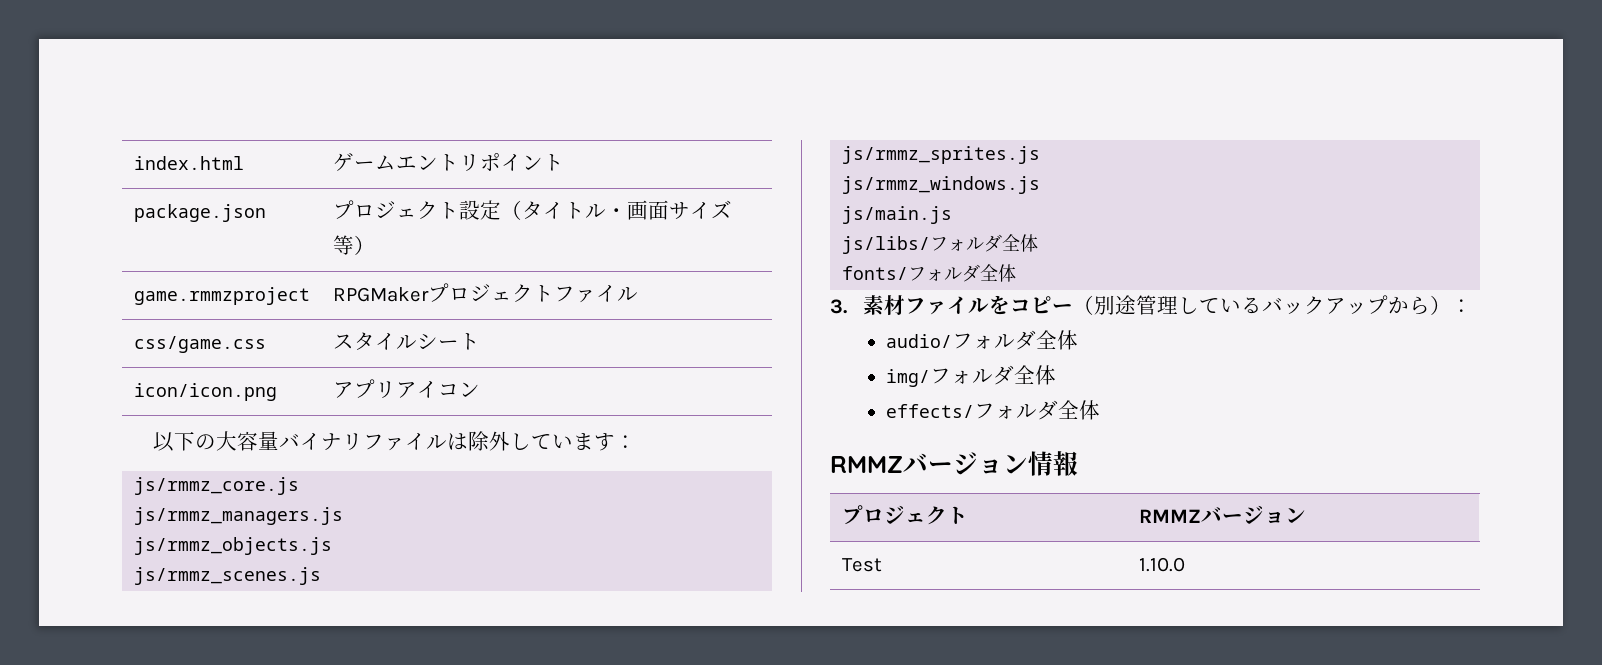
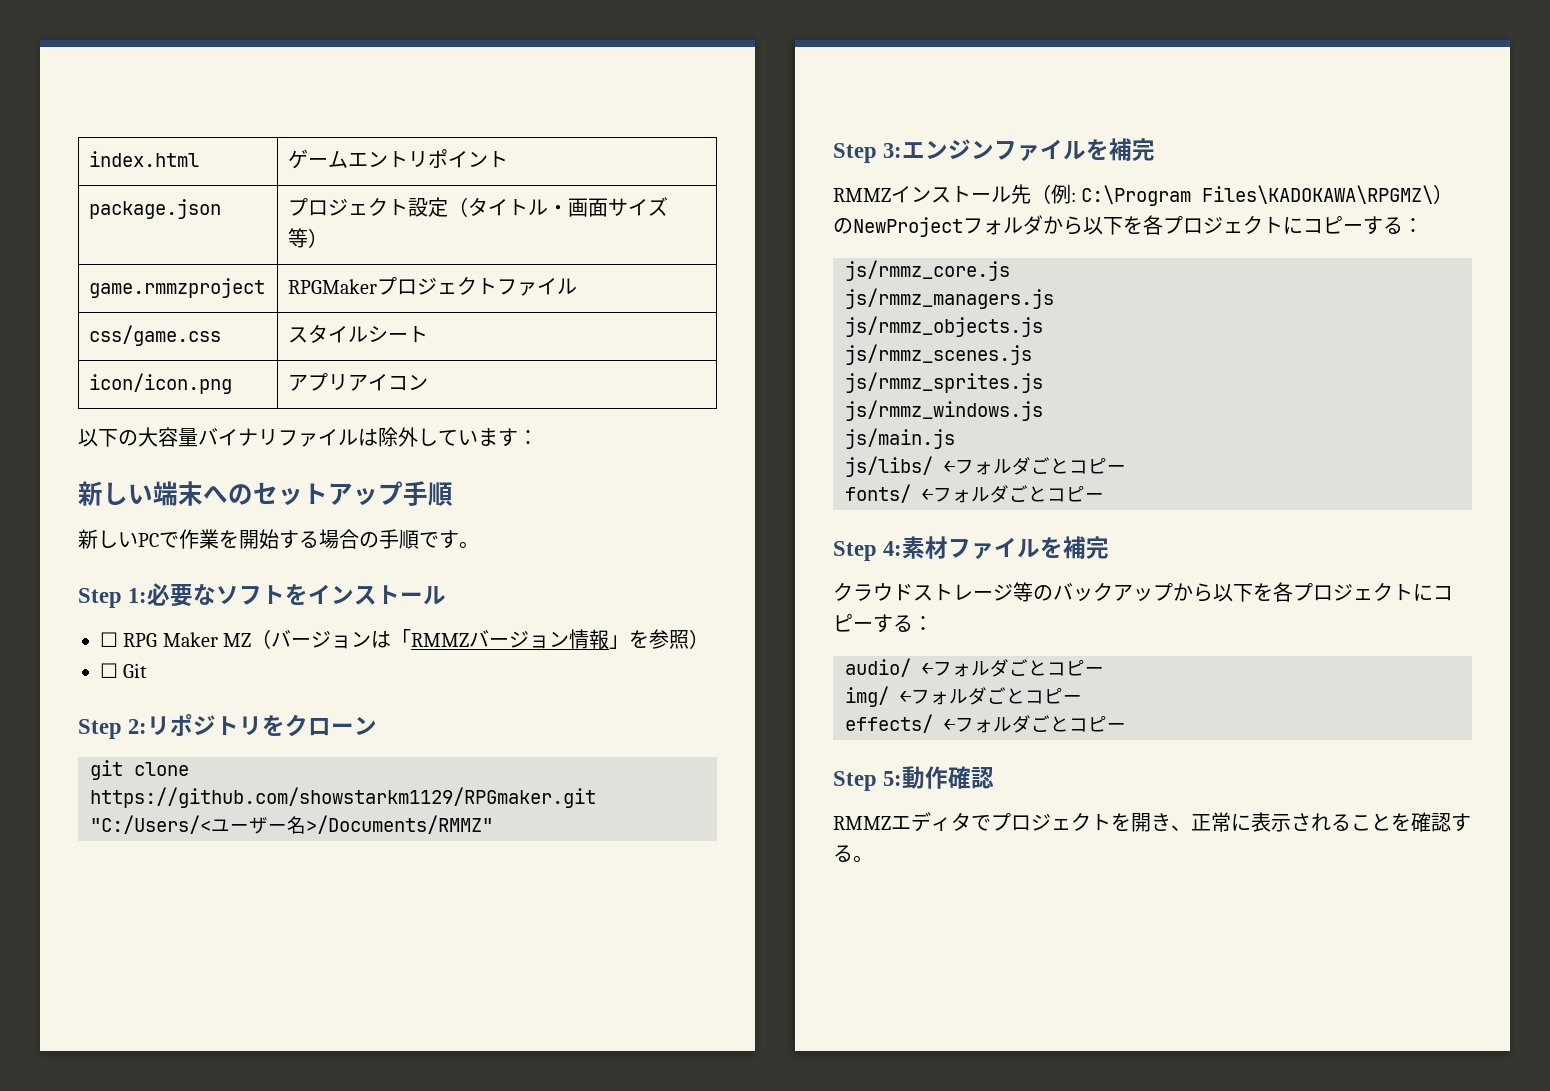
+ 新しい端末へのセットアップ手順
+ 新しいPCで作業を開始する場合の手順です。
+ Step 1:必要なソフトをインストール
+ ☐ RPG Maker MZ（バージョンは「RMMZバージョン情報」を参照）
+ ☐ Git
+ Step 2:リポジトリをクローン
+ git clone https://github.com/showstarkm1129/RPGmaker.git "C:/Users/<ユーザー名>/Documents/RMMZ"
+ Step 3:エンジンファイルを補完
+ RMMZインストール先（例: C:\Program Files\KADOKAWA\RPGMZ\）のNewProjectフォルダから以下を各プロジェクトにコピーする：
- js/libs/フォルダ全体
+ js/libs/ ←フォルダごとコピー
- fonts/フォルダ全体
- 3.素材ファイルをコピー（別途管理しているバックアップから）：
- audio/フォルダ全体
- img/フォルダ全体
- effects/フォルダ全体
- RMMZバージョン情報
- プロジェクト | RMMZバージョン
- Test | 1.10.0
+ fonts/ ←フォルダごとコピー
+ Step 4:素材ファイルを補完
+ クラウドストレージ等のバックアップから以下を各プロジェクトにコピーする：
+ audio/ ←フォルダごとコピー
+ img/ ←フォルダごとコピー
+ effects/ ←フォルダごとコピー
+ Step 5:動作確認
+ RMMZエディタでプロジェクトを開き、正常に表示されることを確認する。

